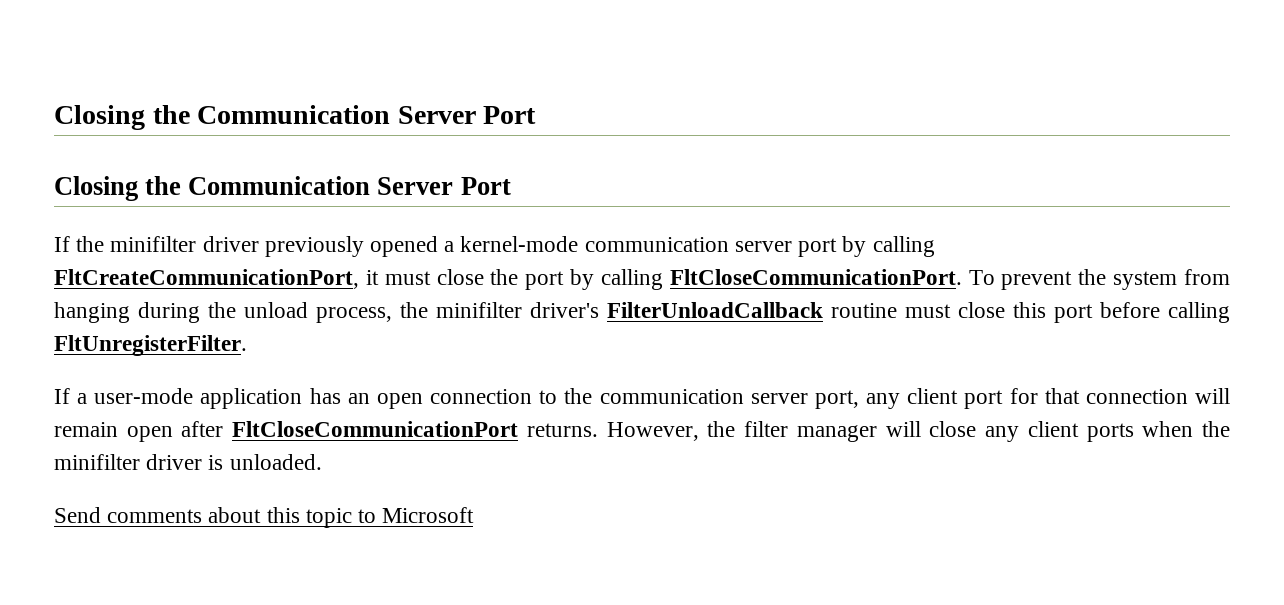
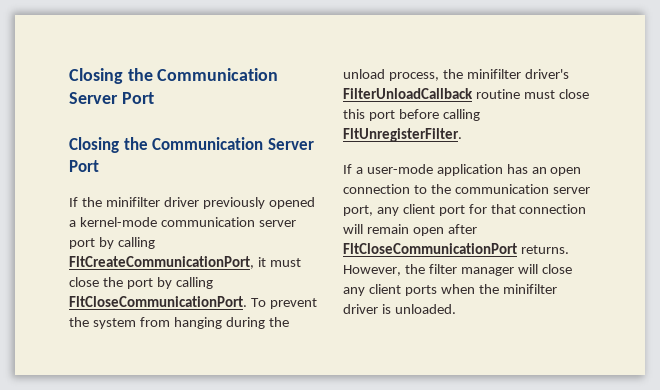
- Send comments about this topic to Microsoft

